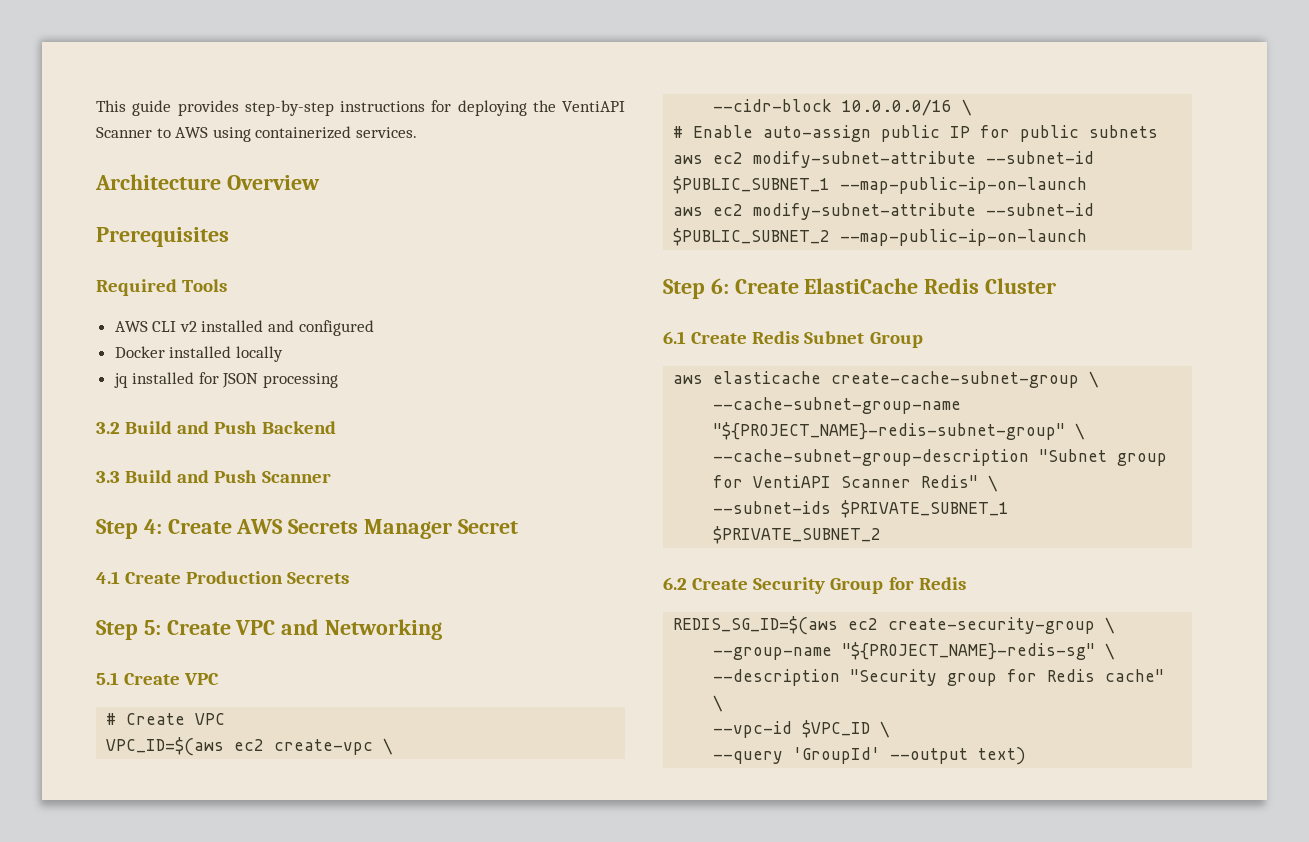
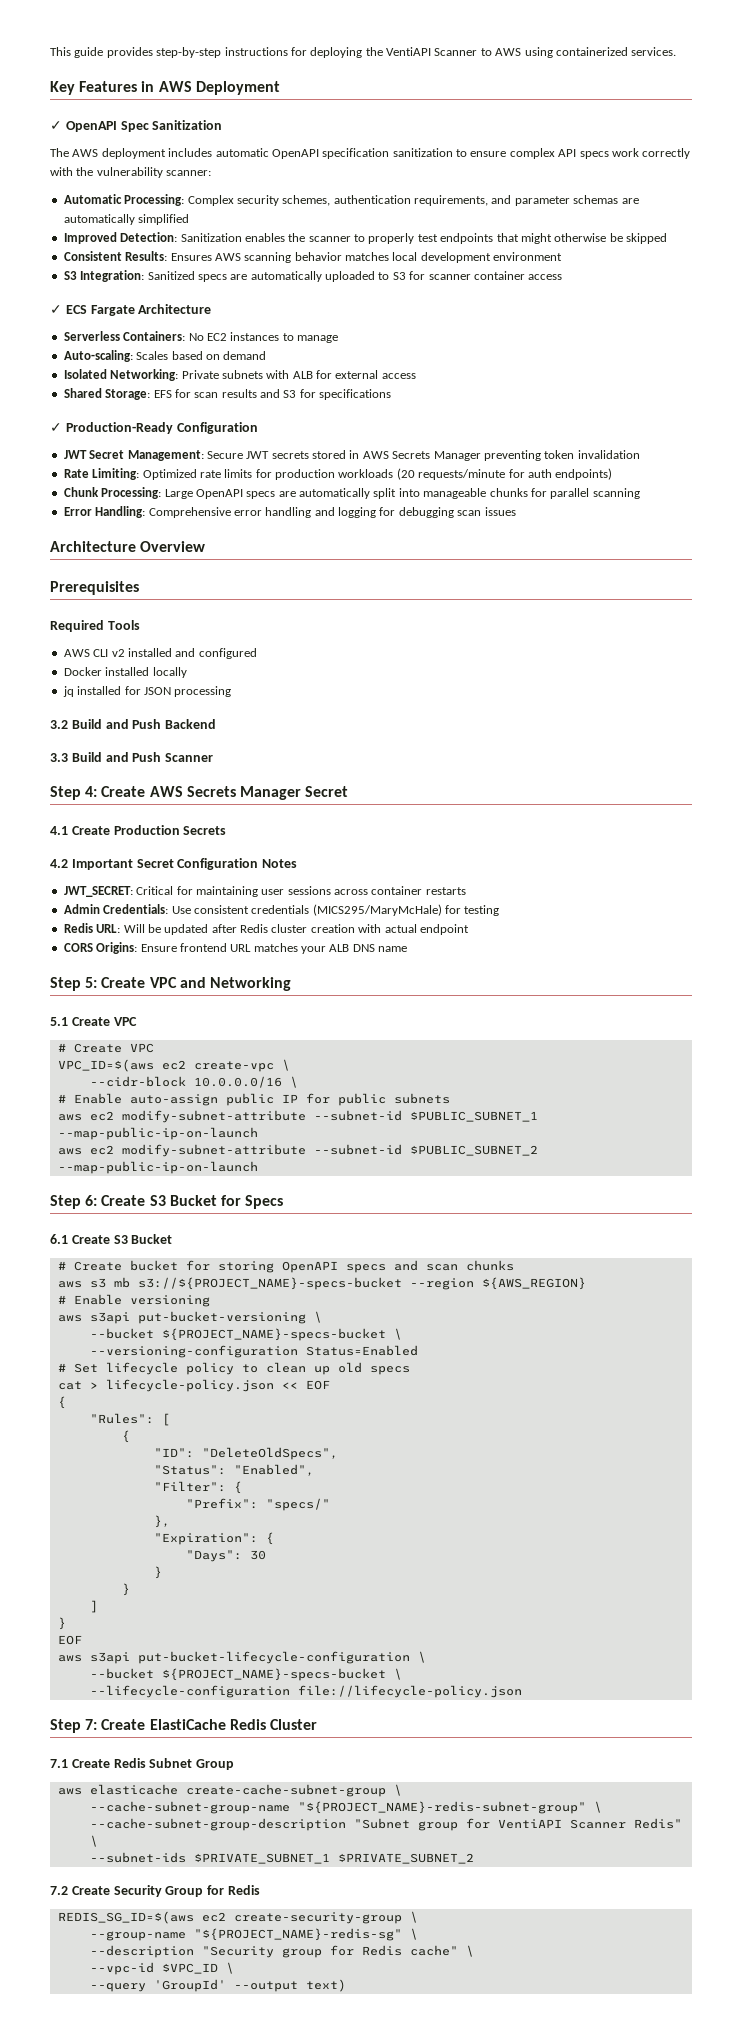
+ Key Features in AWS Deployment
+ ✓ OpenAPI Spec Sanitization
+ The AWS deployment includes automatic OpenAPI specification sanitization to ensure complex API specs work correctly with the vulnerability scanner:
+ Automatic Processing: Complex security schemes, authentication requirements, and parameter schemas are automatically simplified
+ Improved Detection: Sanitization enables the scanner to properly test endpoints that might otherwise be skipped
+ Consistent Results: Ensures AWS scanning behavior matches local development environment
+ S3 Integration: Sanitized specs are automatically uploaded to S3 for scanner container access
+ ✓ ECS Fargate Architecture
+ Serverless Containers: No EC2 instances to manage
+ Auto-scaling: Scales based on demand
+ Isolated Networking: Private subnets with ALB for external access
+ Shared Storage: EFS for scan results and S3 for specifications
+ ✓ Production-Ready Configuration
+ JWT Secret Management: Secure JWT secrets stored in AWS Secrets Manager preventing token invalidation
+ Rate Limiting: Optimized rate limits for production workloads (20 requests/minute for auth endpoints)
+ Chunk Processing: Large OpenAPI specs are automatically split into manageable chunks for parallel scanning
+ Error Handling: Comprehensive error handling and logging for debugging scan issues
+ 4.2 Important Secret Configuration Notes
+ JWT_SECRET: Critical for maintaining user sessions across container restarts
+ Admin Credentials: Use consistent credentials (MICS295/MaryMcHale) for testing
+ Redis URL: Will be updated after Redis cluster creation with actual endpoint
+ CORS Origins: Ensure frontend URL matches your ALB DNS name
- Step 6: Create ElastiCache Redis Cluster
+ Step 6: Create S3 Bucket for Specs
+ 6.1 Create S3 Bucket
+ # Create bucket for storing OpenAPI specs and scan chunks
+ aws s3 mb s3://${PROJECT_NAME}-specs-bucket --region ${AWS_REGION}
+ # Enable versioning
+ aws s3api put-bucket-versioning \
+ --bucket ${PROJECT_NAME}-specs-bucket \
+ --versioning-configuration Status=Enabled
+ # Set lifecycle policy to clean up old specs
+ cat > lifecycle-policy.json << EOF
+ {
+ "Rules": [
+ {
+ "ID": "DeleteOldSpecs",
+ "Status": "Enabled",
+ "Filter": {
+ "Prefix": "specs/"
+ },
+ "Expiration": {
+ "Days": 30
+ }
+ }
+ ]
+ }
+ EOF
+ aws s3api put-bucket-lifecycle-configuration \
+ --bucket ${PROJECT_NAME}-specs-bucket \
+ --lifecycle-configuration file://lifecycle-policy.json
+ Step 7: Create ElastiCache Redis Cluster
- 6.1 Create Redis Subnet Group
+ 7.1 Create Redis Subnet Group
- 6.2 Create Security Group for Redis
+ 7.2 Create Security Group for Redis

